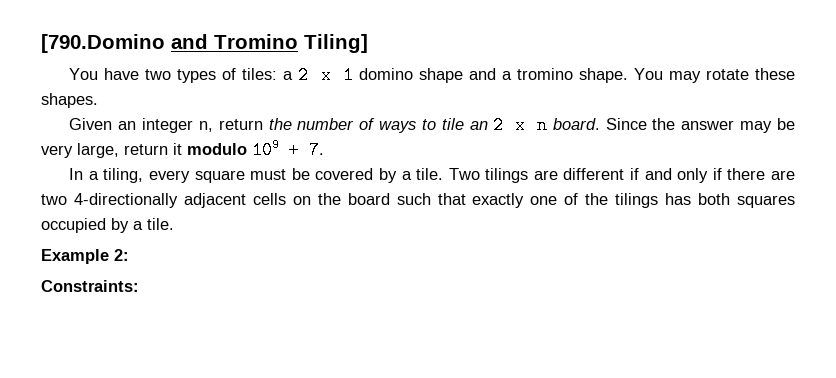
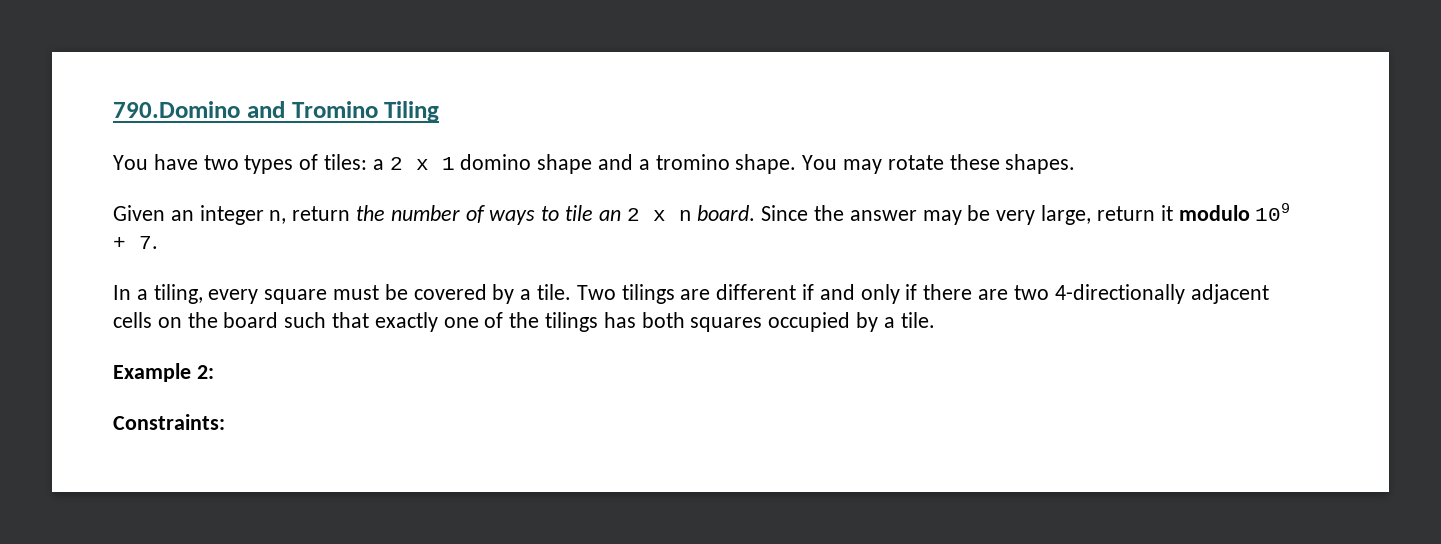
- [790.Domino and Tromino Tiling]
+ 790.Domino and Tromino Tiling

